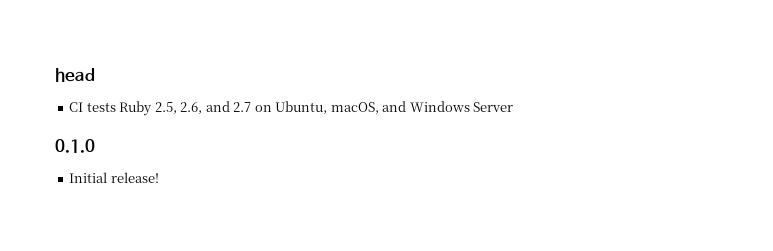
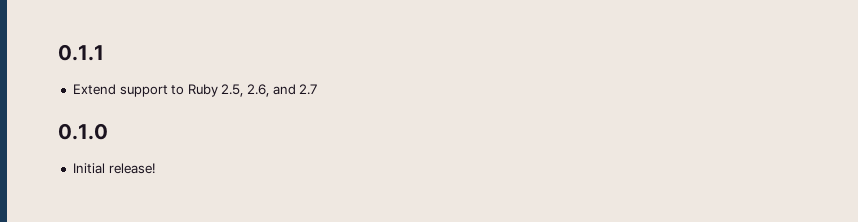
- head
- CI tests Ruby 2.5, 2.6, and 2.7 on Ubuntu, macOS, and Windows Server
+ 0.1.1
+ Extend support to Ruby 2.5, 2.6, and 2.7

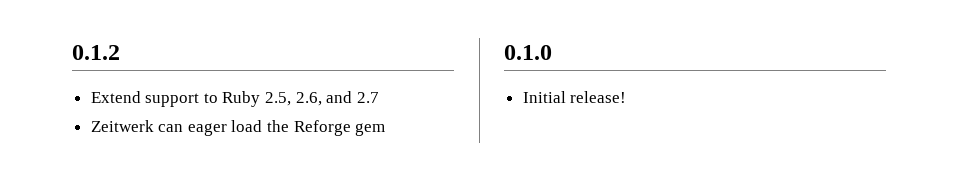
- 0.1.1
+ 0.1.2
+ Zeitwerk can eager load the Reforge gem

